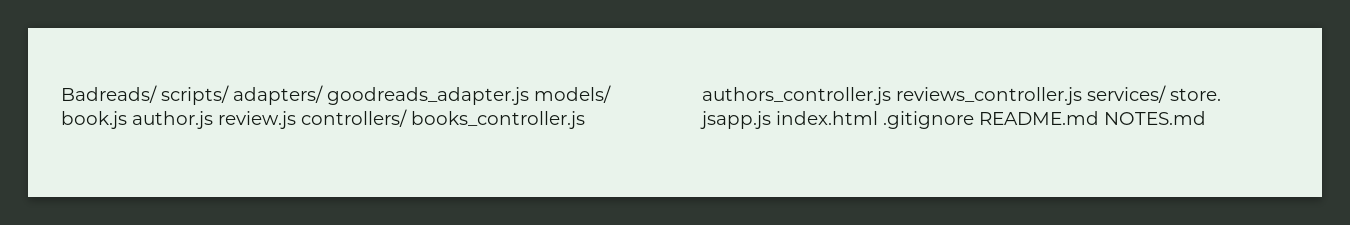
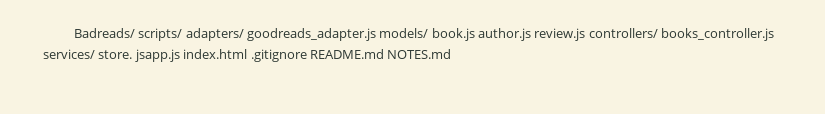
- Badreads/ scripts/ adapters/ goodreads_adapter.js models/ book.js author.js review.js controllers/ books_controller.js authors_controller.js reviews_controller.js services/ store. jsapp.js index.html .gitignore README.md NOTES.md
+ Badreads/ scripts/ adapters/ goodreads_adapter.js models/ book.js author.js review.js controllers/ books_controller.js services/ store. jsapp.js index.html .gitignore README.md NOTES.md

